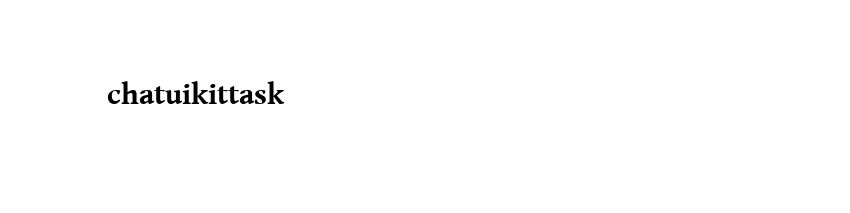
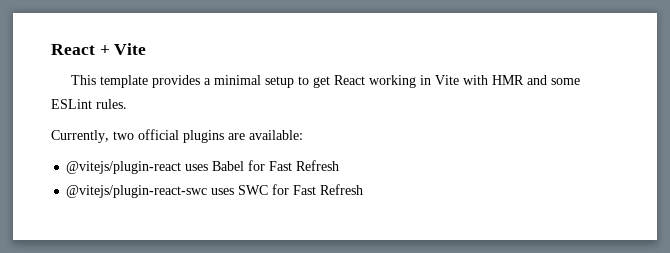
- chatuikittask
+ React + Vite
+ This template provides a minimal setup to get React working in Vite with HMR and some ESLint rules.
+ Currently, two official plugins are available:
+ @vitejs/plugin-react uses Babel for Fast Refresh
+ @vitejs/plugin-react-swc uses SWC for Fast Refresh

